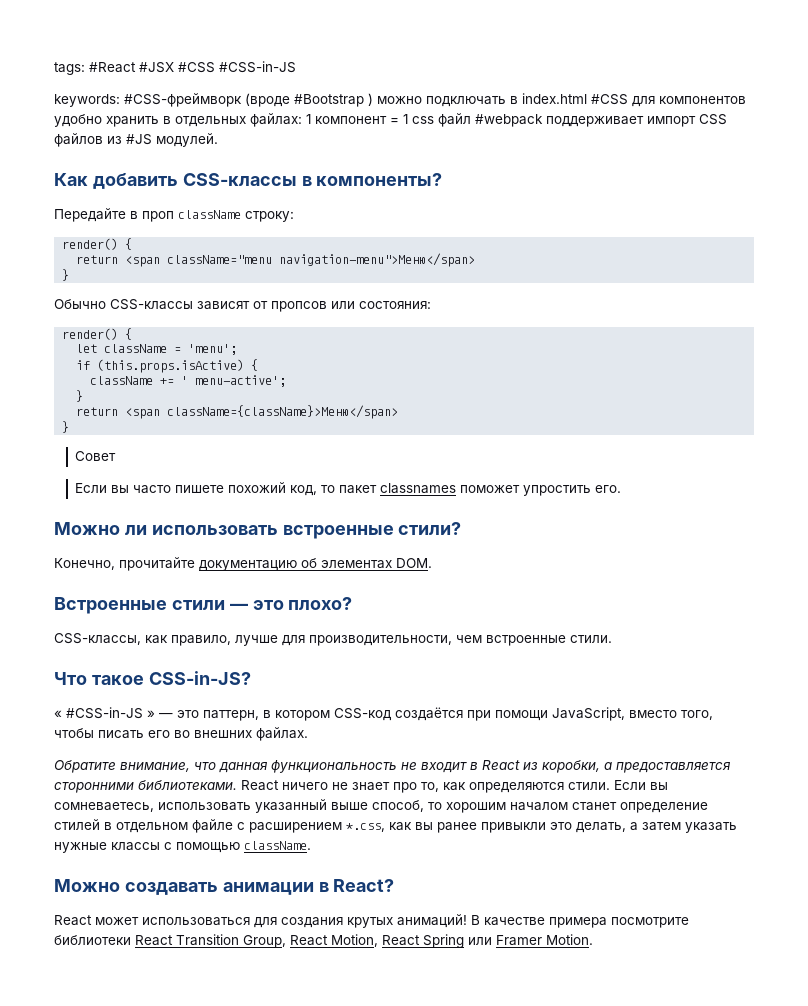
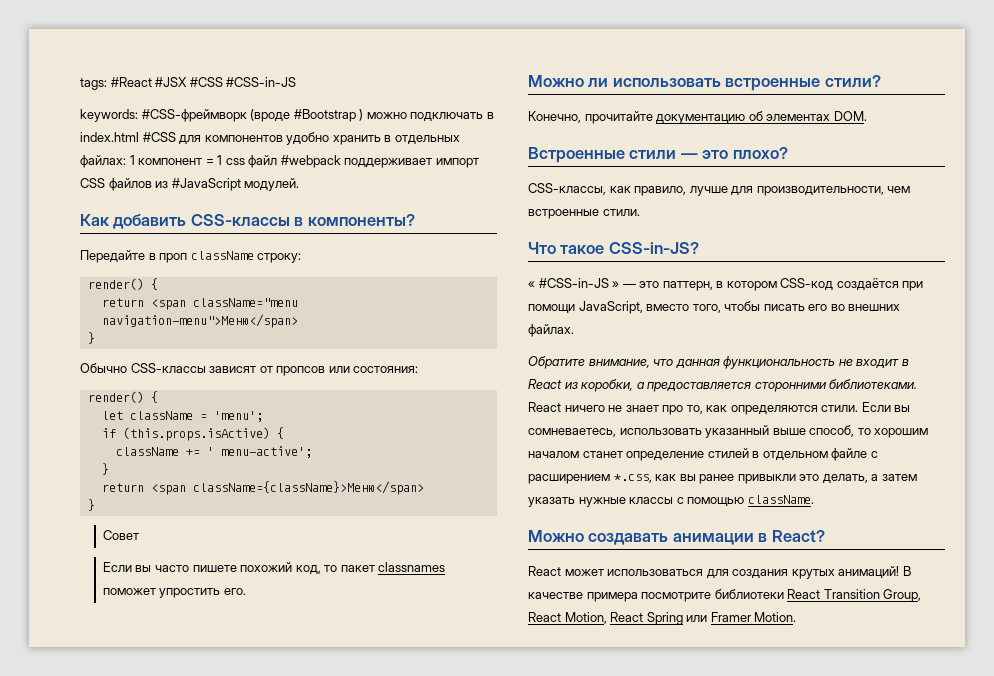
- keywords: #CSS-фреймворк (вроде #Bootstrap ) можно подключать в index.html #CSS для компонентов удобно хранить в отдельных файлах: 1 компонент = 1 css файл #webpack поддерживает импорт CSS файлов из #JS модулей.
+ keywords: #CSS-фреймворк (вроде #Bootstrap ) можно подключать в index.html #CSS для компонентов удобно хранить в отдельных файлах: 1 компонент = 1 css файл #webpack поддерживает импорт CSS файлов из #JavaScript модулей.

